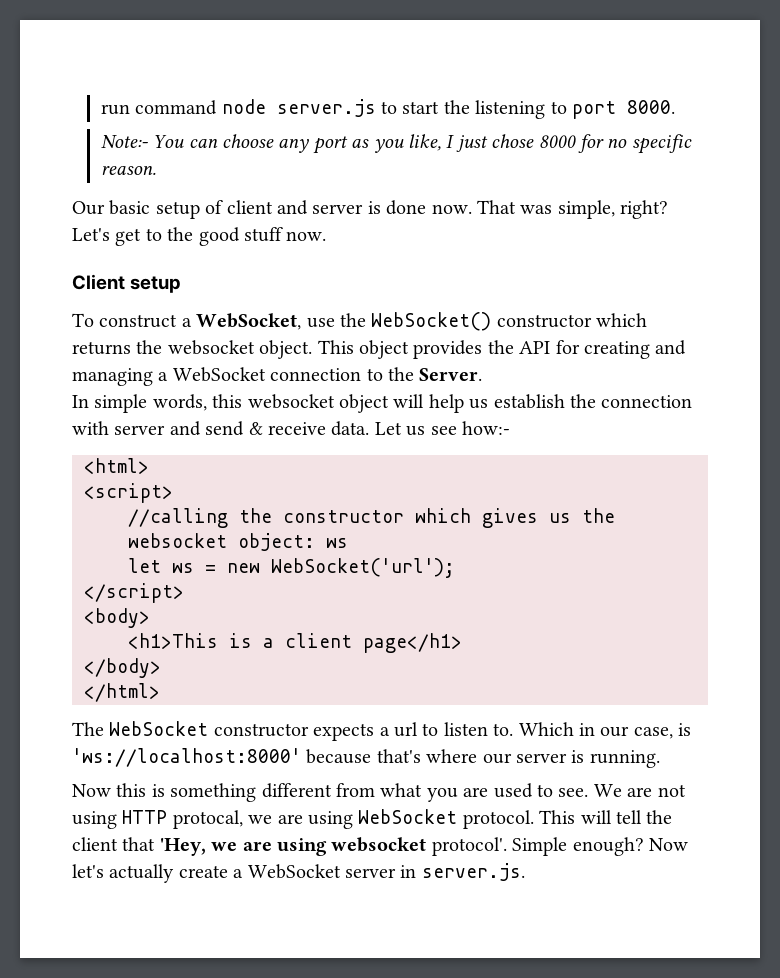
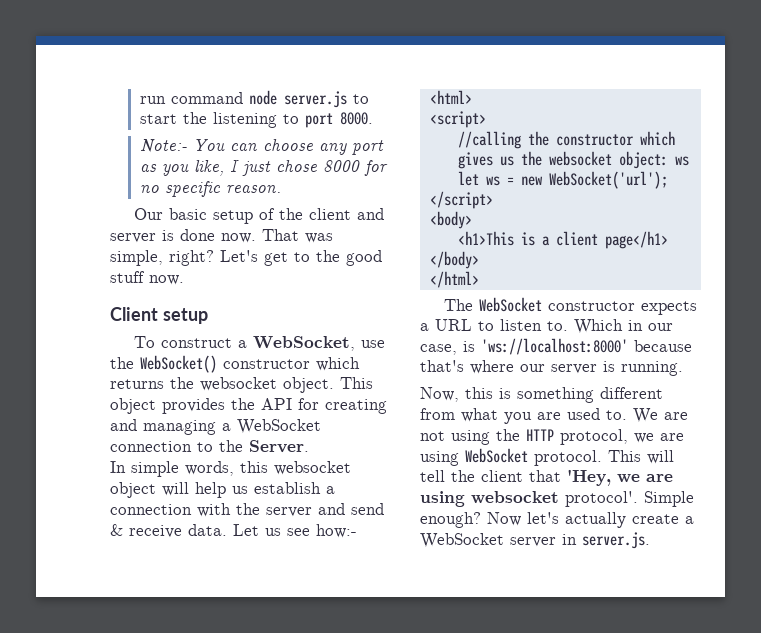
- Our basic setup of client and server is done now.
+ Our basic setup of the client and server is done now.
- In simple words, this websocket object will help us establish the connection with server and send & receive data.
+ In simple words, this websocket object will help us establish a connection with the server and send & receive data.
- The WebSocket constructor expects a url to listen to.
+ The WebSocket constructor expects a URL to listen to.
- Now this is something different from what you are used to see.
+ Now, this is something different from what you are used to.
- We are not using HTTP protocal, we are using WebSocket protocol.
+ We are not using the HTTP protocol, we are using WebSocket protocol.

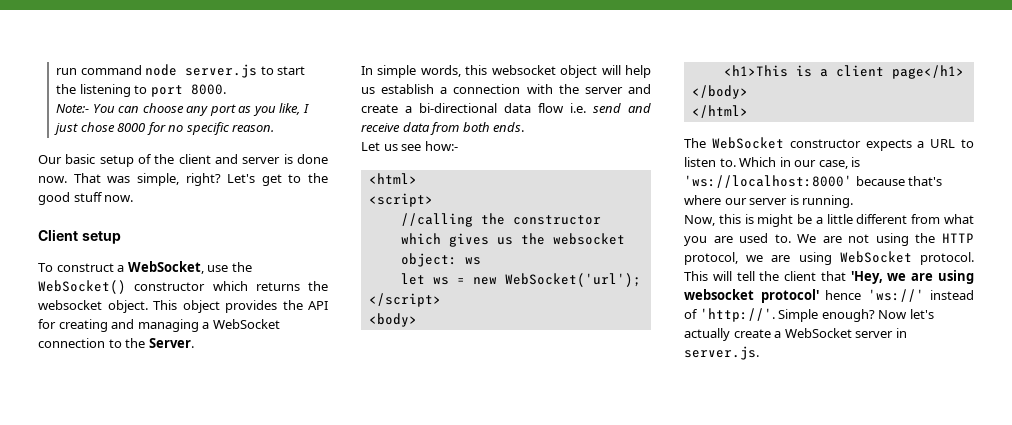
- In simple words, this websocket object will help us establish a connection with the server and send & receive data. Let us see how:-
+ In simple words, this websocket object will help us establish a connection with the server and create a bi-directional data flow i.e. send and receive data from both ends.
+ Let us see how:-
- Now, this is something different from what you are used to.
+ Now, this is might be a little different from what you are used to.
- This will tell the client that 'Hey, we are using websocket protocol'.
+ This will tell the client that 'Hey, we are using websocket protocol' hence 'ws://' instead of 'http://'.

